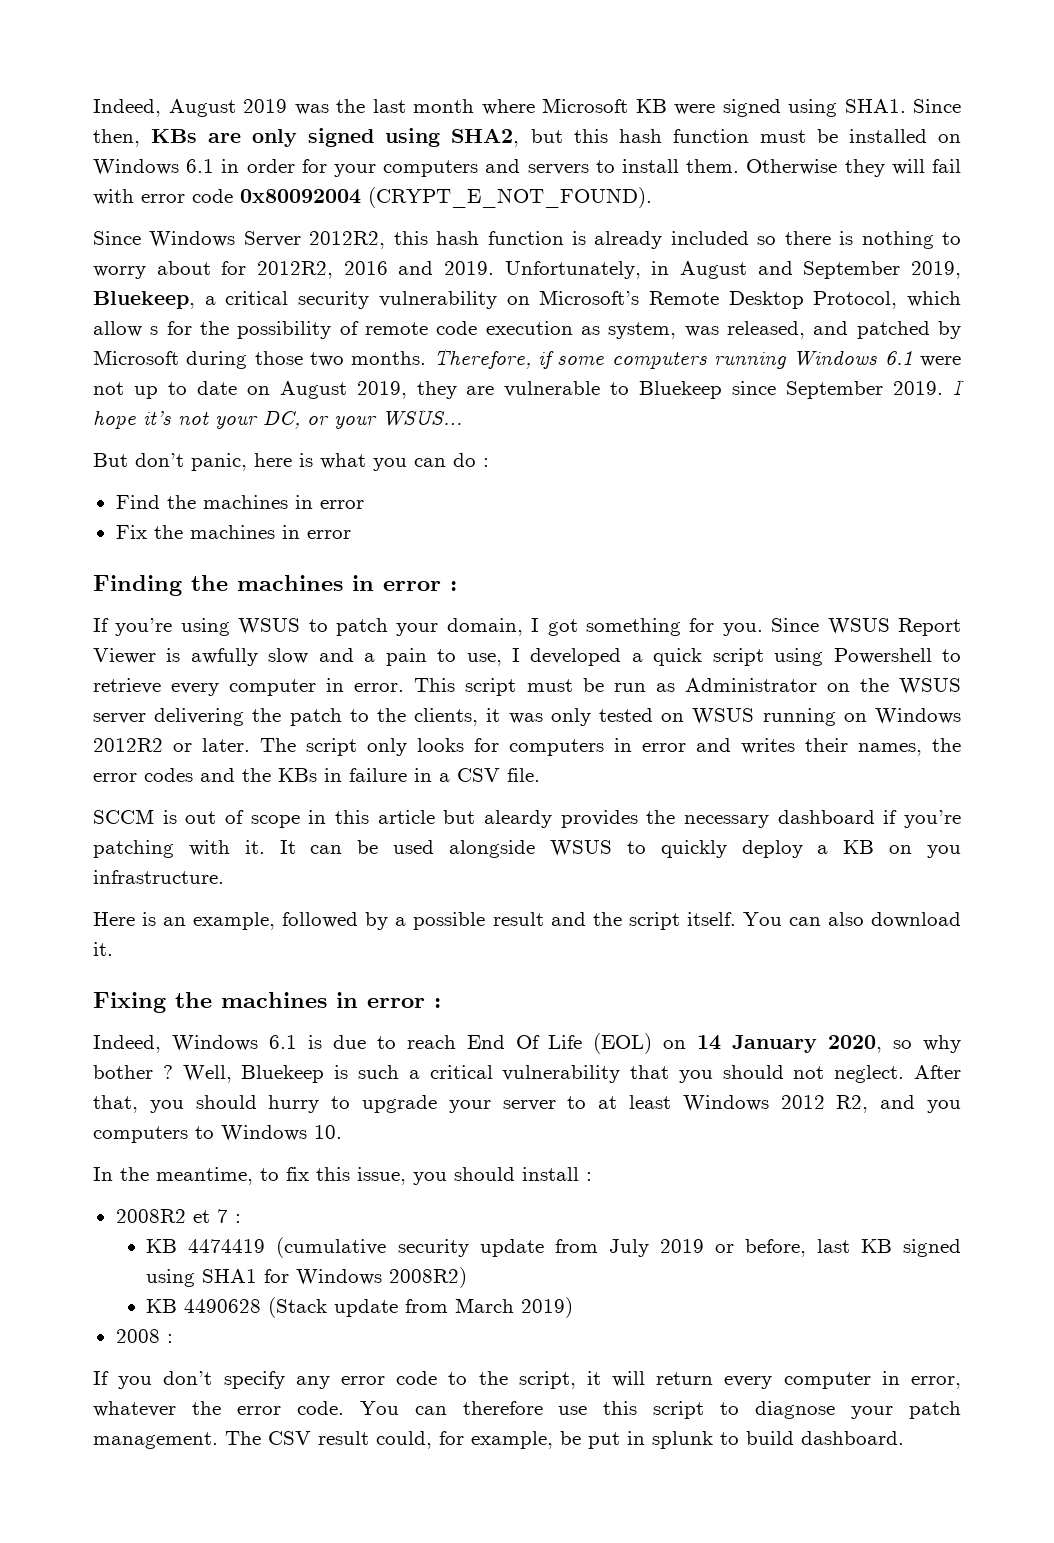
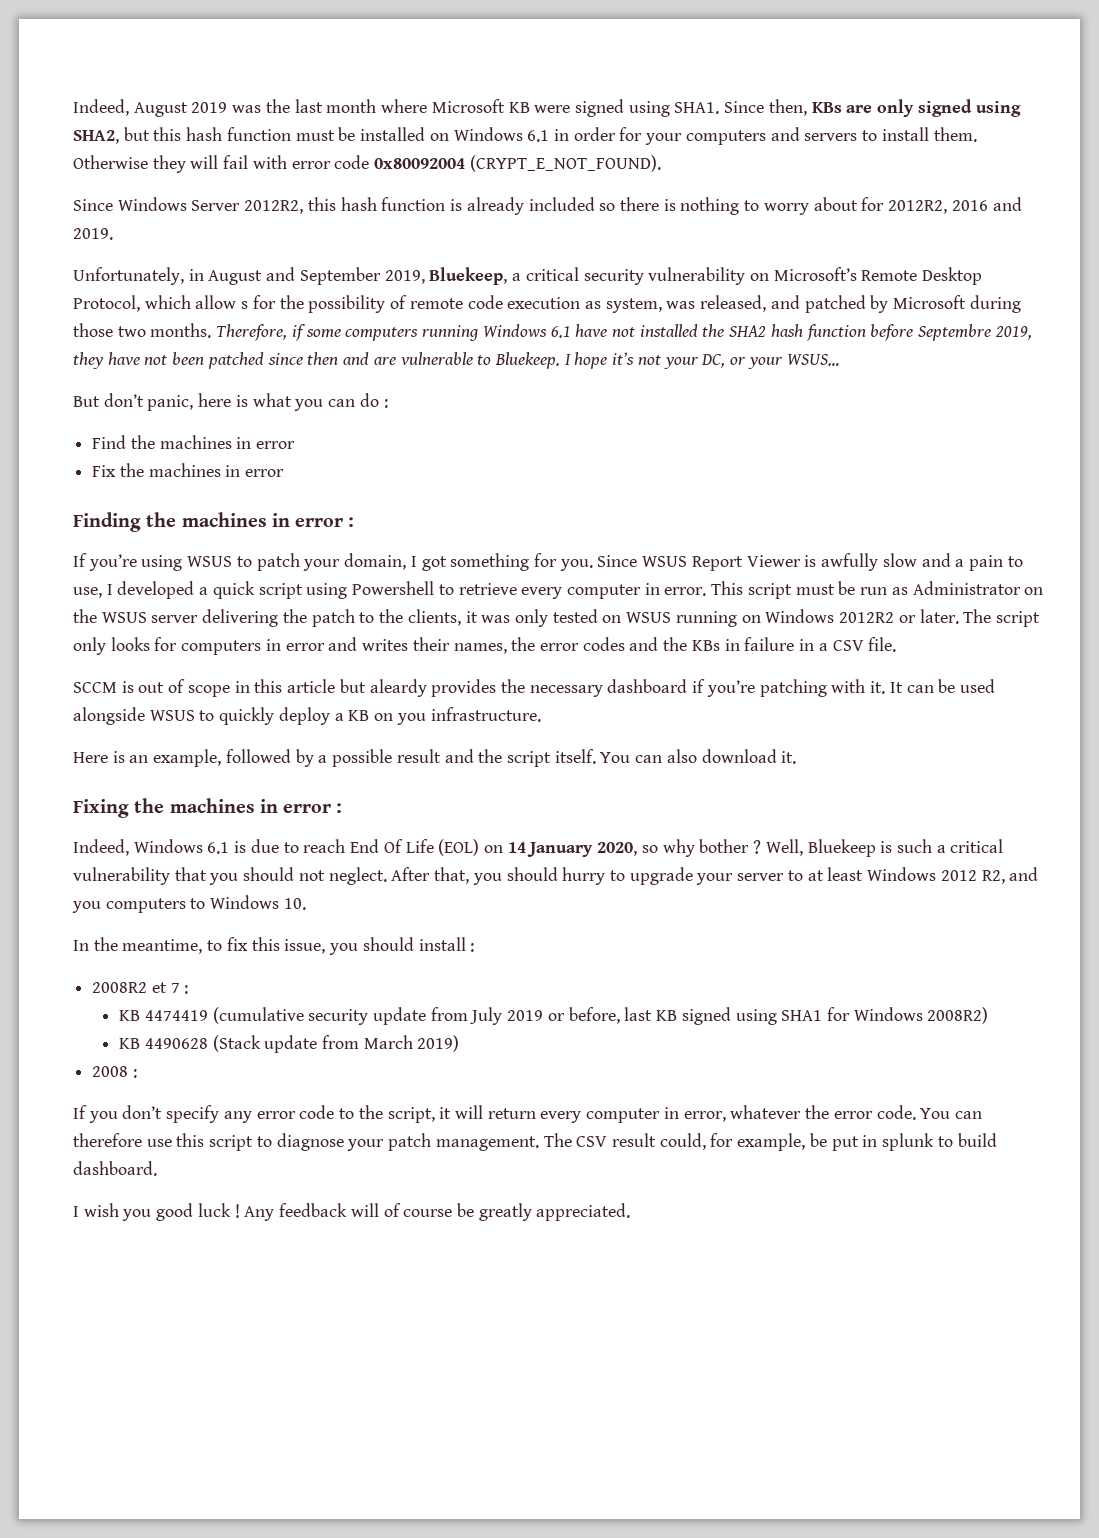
- Since Windows Server 2012R2, this hash function is already included so there is nothing to worry about for 2012R2, 2016 and 2019. Unfortunately, in August and September 2019, Bluekeep, a critical security vulnerability on Microsoft’s Remote Desktop Protocol, which allow s for the possibility of remote code execution as system, was released, and patched by Microsoft during those two months.
+ Since Windows Server 2012R2, this hash function is already included so there is nothing to worry about for 2012R2, 2016 and 2019.
+ Unfortunately, in August and September 2019, Bluekeep, a critical security vulnerability on Microsoft’s Remote Desktop Protocol, which allow s for the possibility of remote code execution as system, was released, and patched by Microsoft during those two months.
- Therefore, if some computers running Windows 6.1 were not up to date on August 2019, they are vulnerable to Bluekeep since September 2019.
+ Therefore, if some computers running Windows 6.1 have not installed the SHA2 hash function before Septembre 2019, they have not been patched since then and are vulnerable to Bluekeep.
+ I wish you good luck ! Any feedback will of course be greatly appreciated.

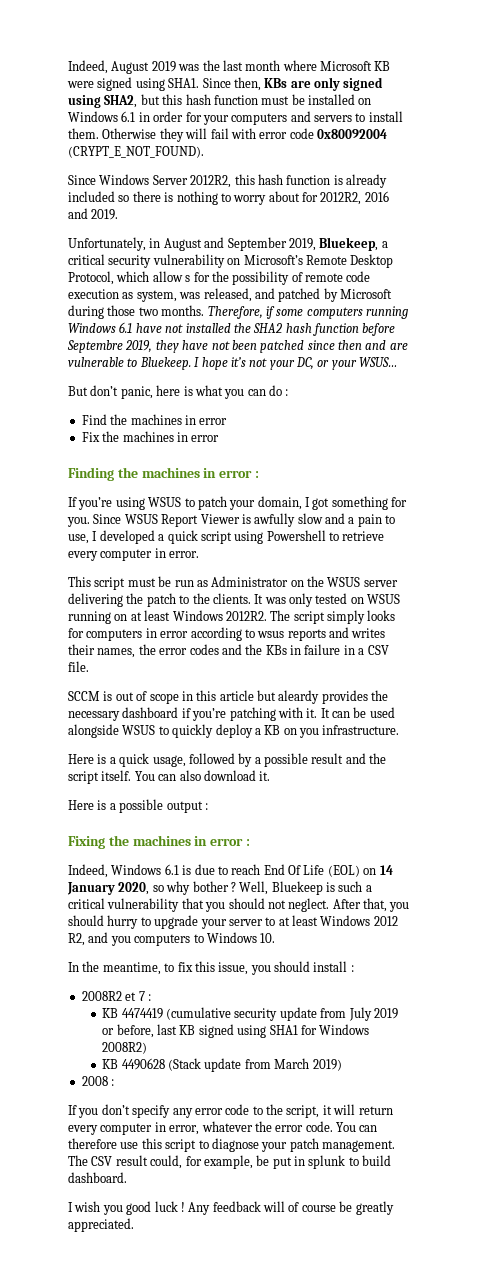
- Since WSUS Report Viewer is awfully slow and a pain to use, I developed a quick script using Powershell to retrieve every computer in error. This script must be run as Administrator on the WSUS server delivering the patch to the clients, it was only tested on WSUS running on Windows 2012R2 or later.
+ Since WSUS Report Viewer is awfully slow and a pain to use, I developed a quick script using Powershell to retrieve every computer in error.
+ This script must be run as Administrator on the WSUS server delivering the patch to the clients. It was only tested on WSUS running on at least Windows 2012R2.
- The script only looks for computers in error and writes their names, the error codes and the KBs in failure in a CSV file.
+ The script simply looks for computers in error according to wsus reports and writes their names, the error codes and the KBs in failure in a CSV file.
- Here is an example, followed by a possible result and the script itself.
+ Here is a quick usage, followed by a possible result and the script itself.
+ Here is a possible output :

